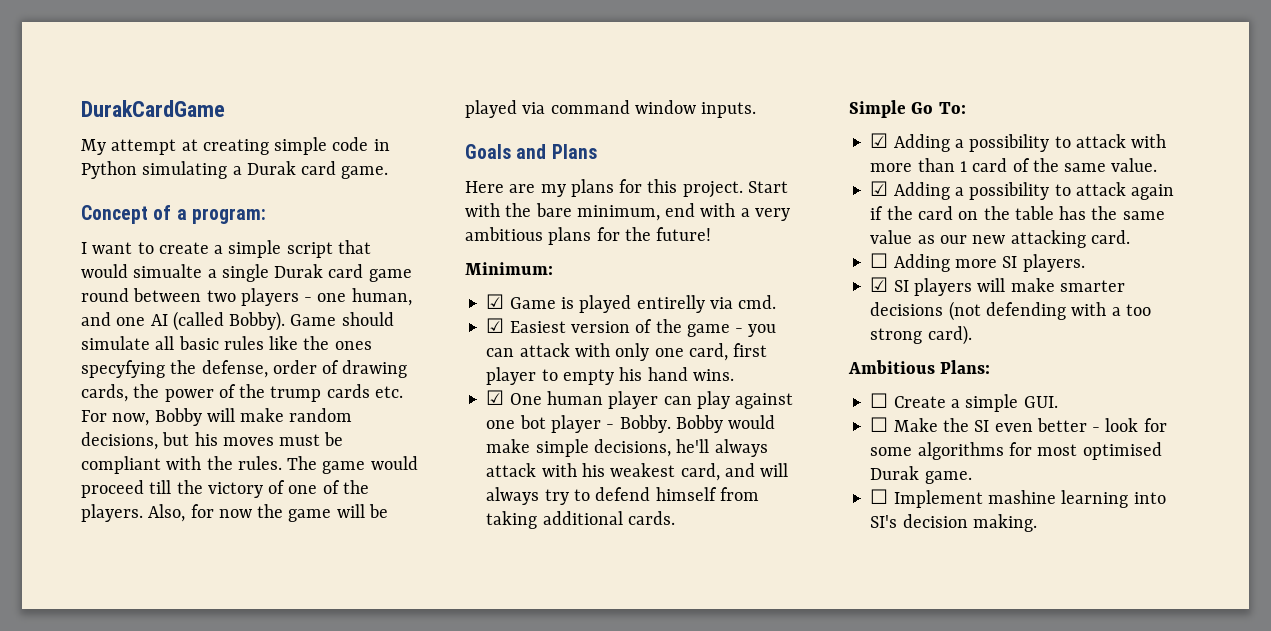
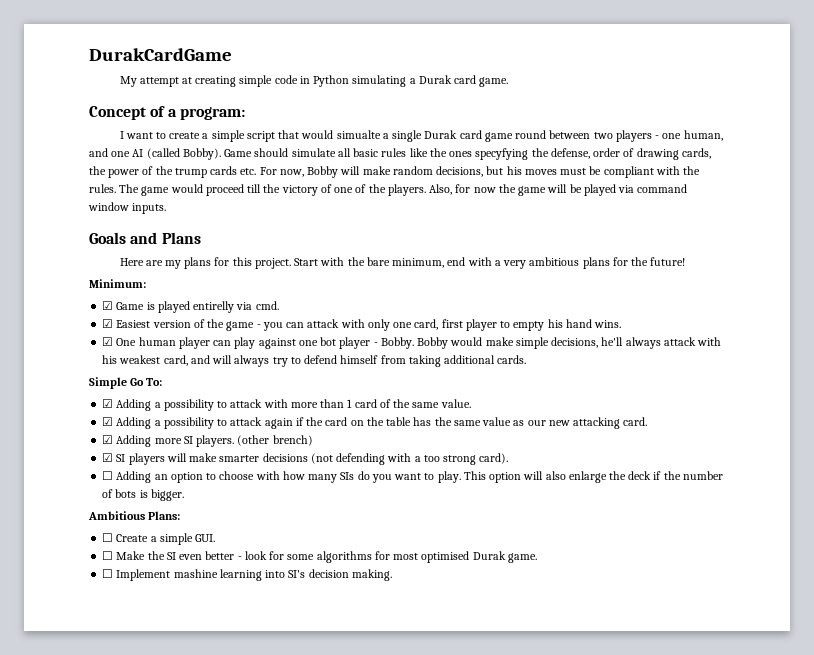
- ☐ Adding more SI players.
+ ☑ Adding more SI players. (other brench)
+ ☐ Adding an option to choose with how many SIs do you want to play. This option will also enlarge the deck if the number of bots is bigger.

